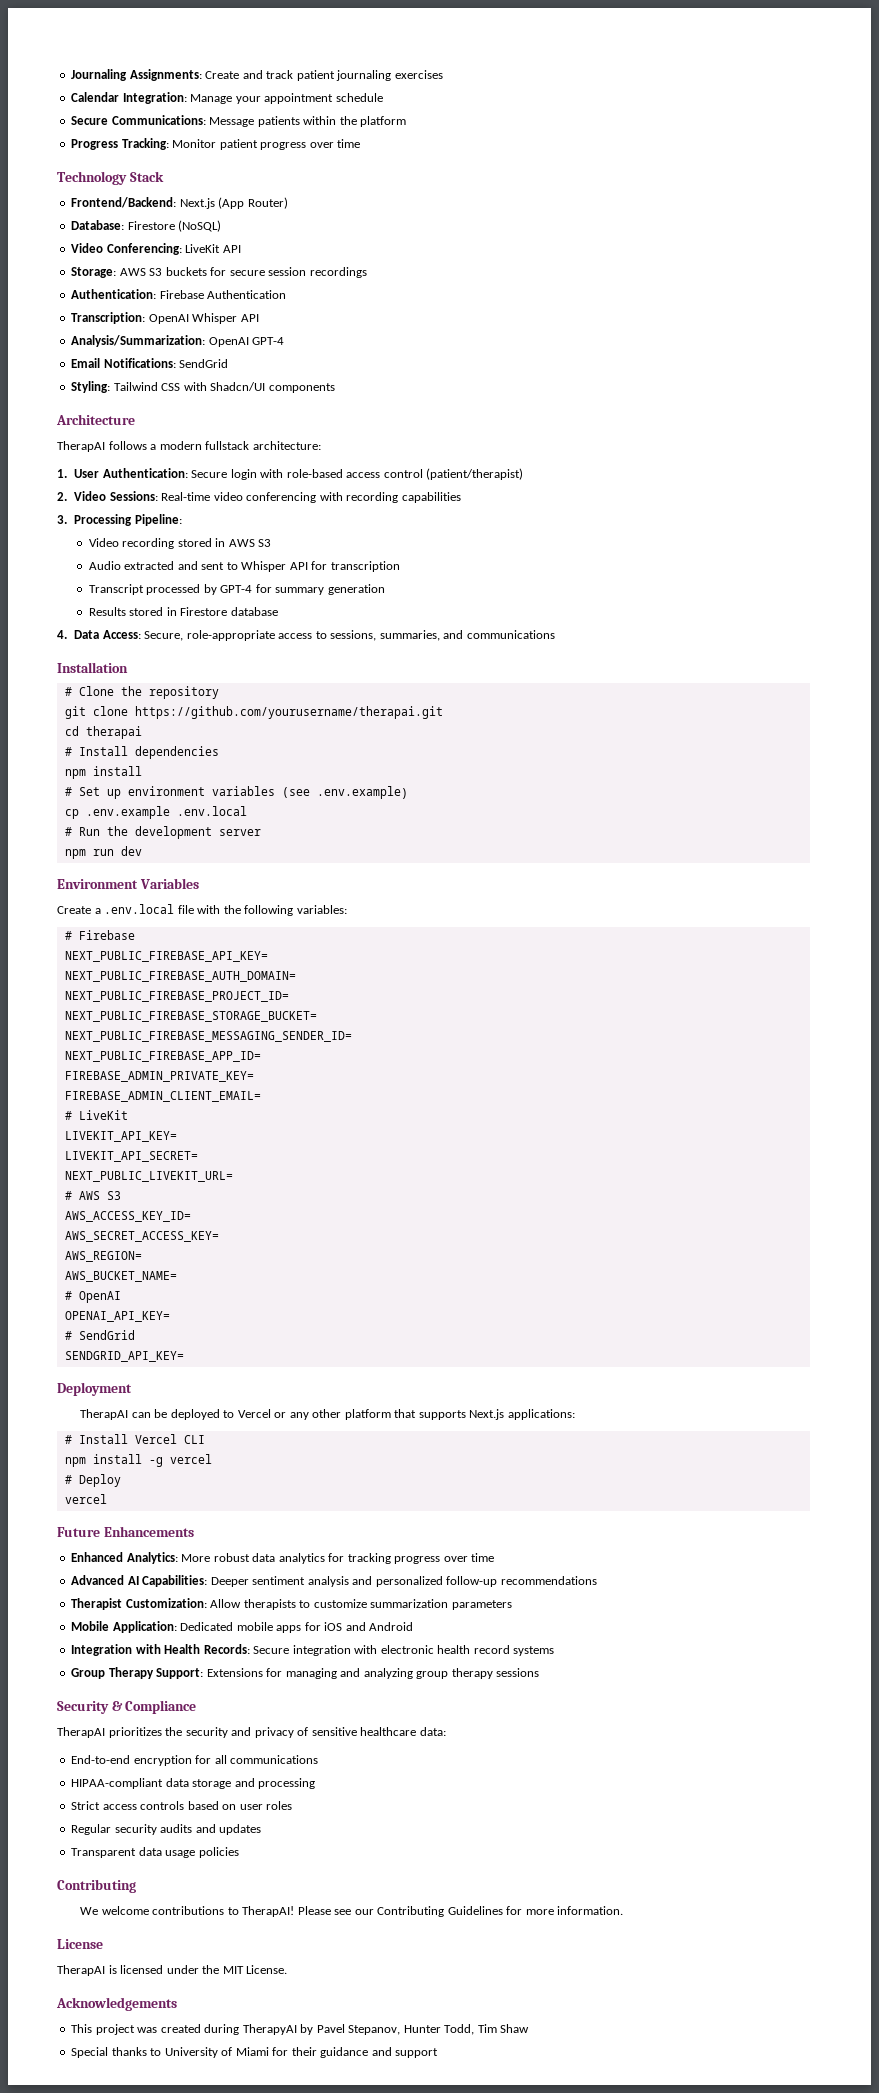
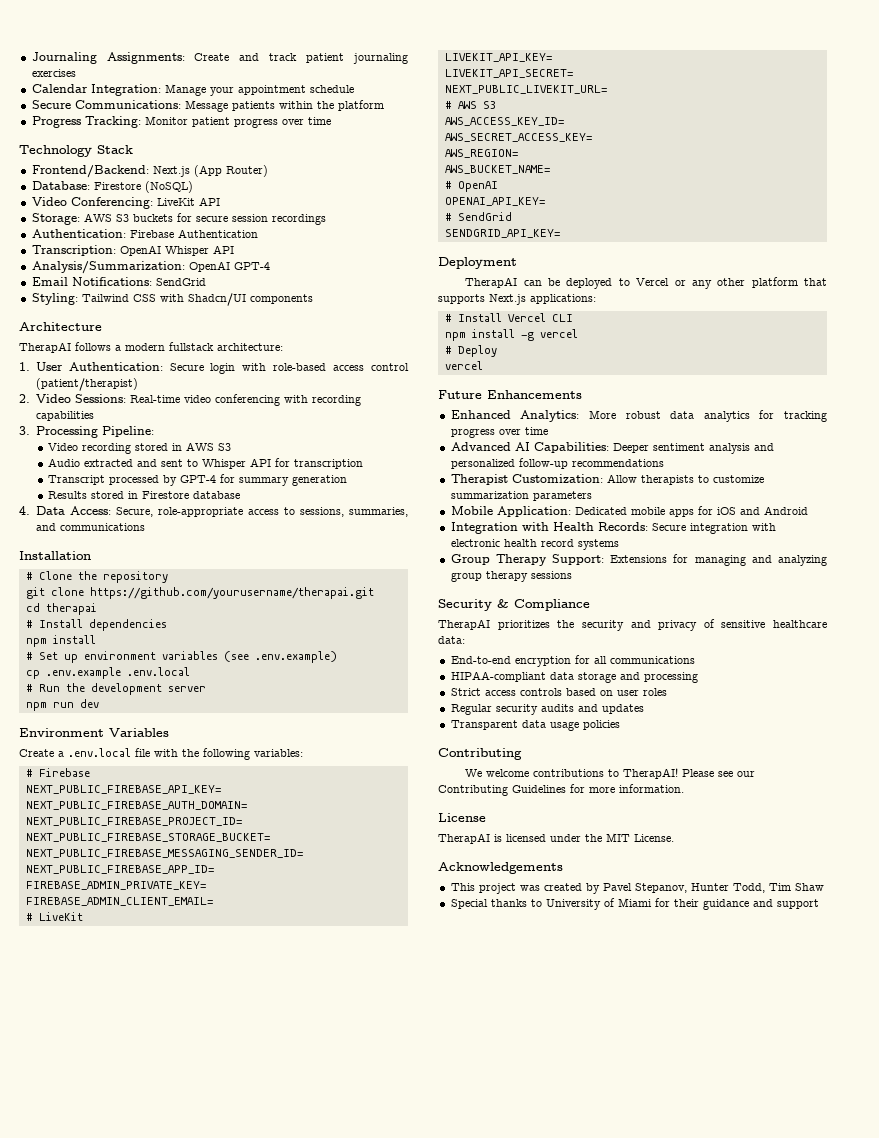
- This project was created during TherapyAI by Pavel Stepanov, Hunter Todd, Tim Shaw
+ This project was created by Pavel Stepanov, Hunter Todd, Tim Shaw

